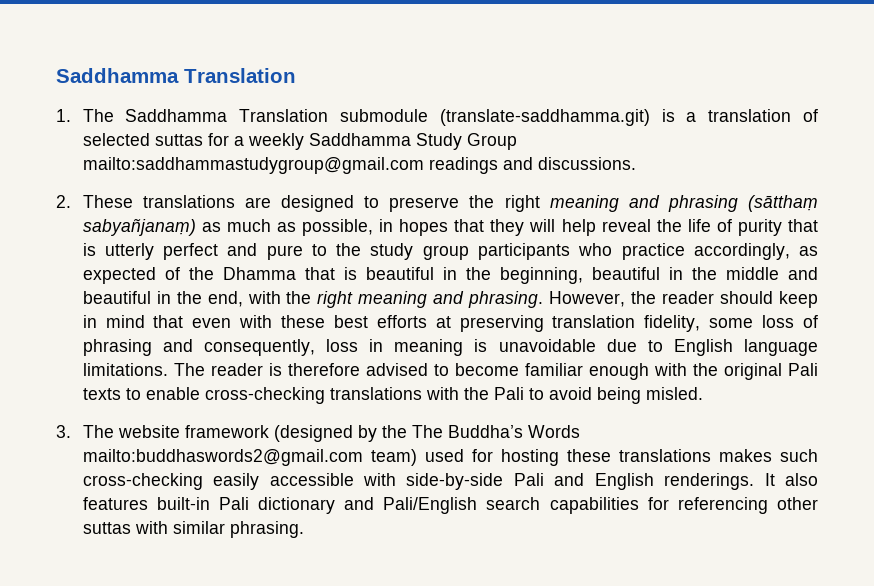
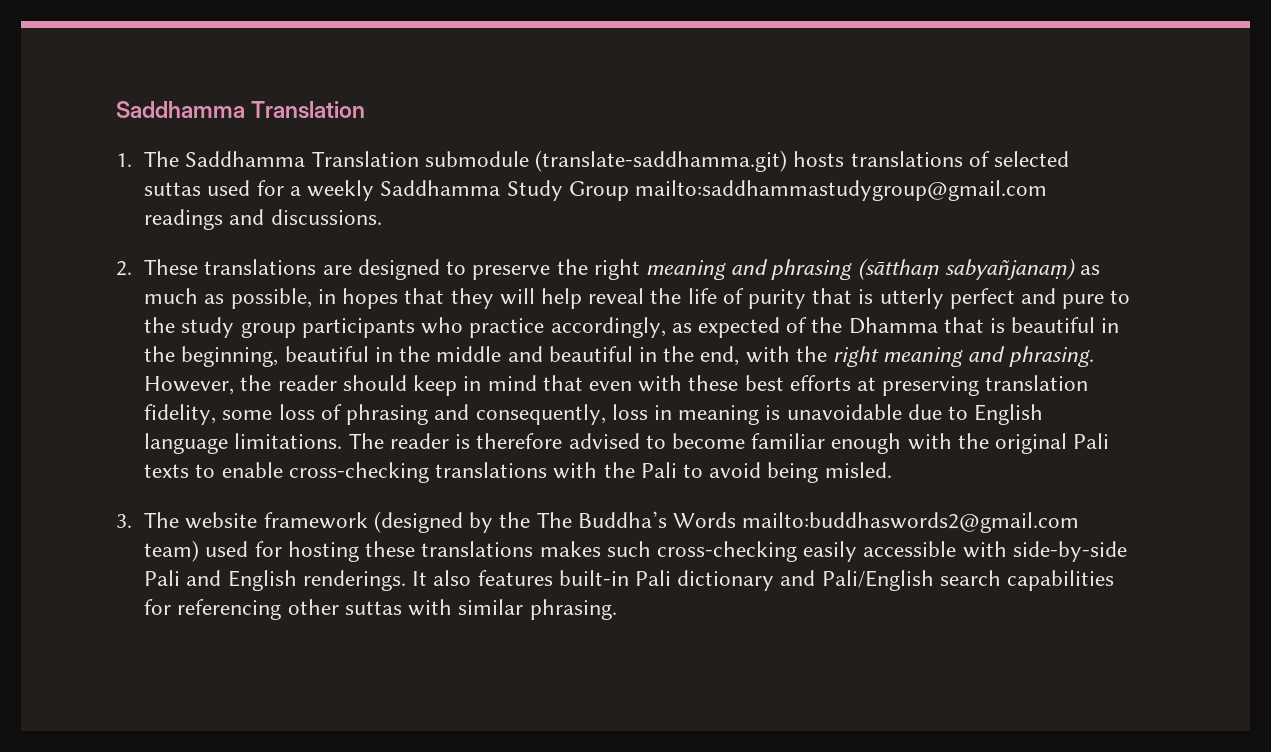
- 1. The Saddhamma Translation submodule (translate-saddhamma.git) is a translation of selected suttas for a weekly Saddhamma Study Group mailto:saddhammastudygroup@gmail.com readings and discussions.
+ 1. The Saddhamma Translation submodule (translate-saddhamma.git) hosts translations of selected suttas used for a weekly Saddhamma Study Group mailto:saddhammastudygroup@gmail.com readings and discussions.

